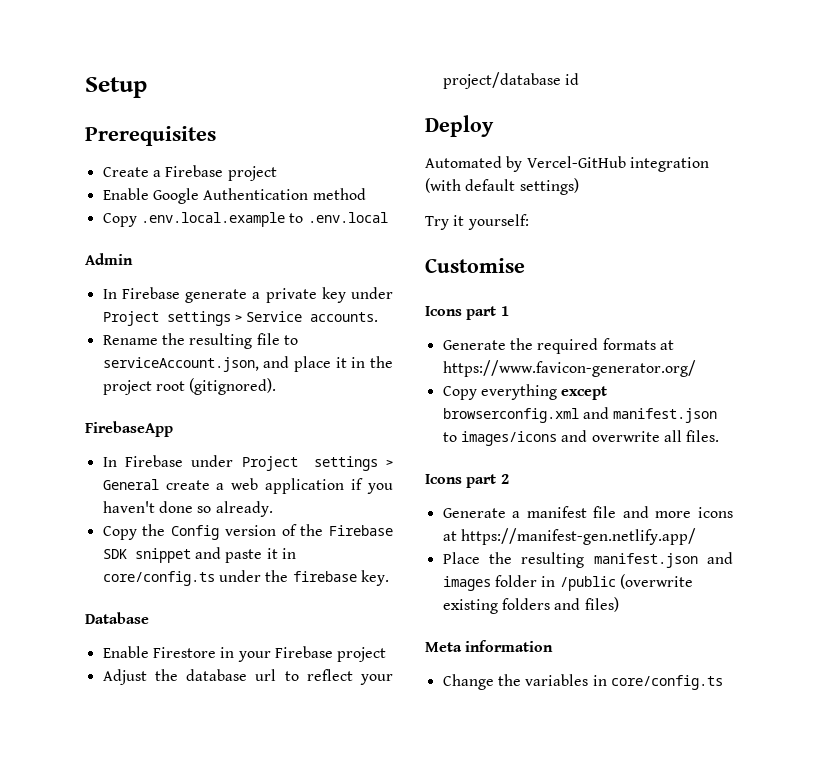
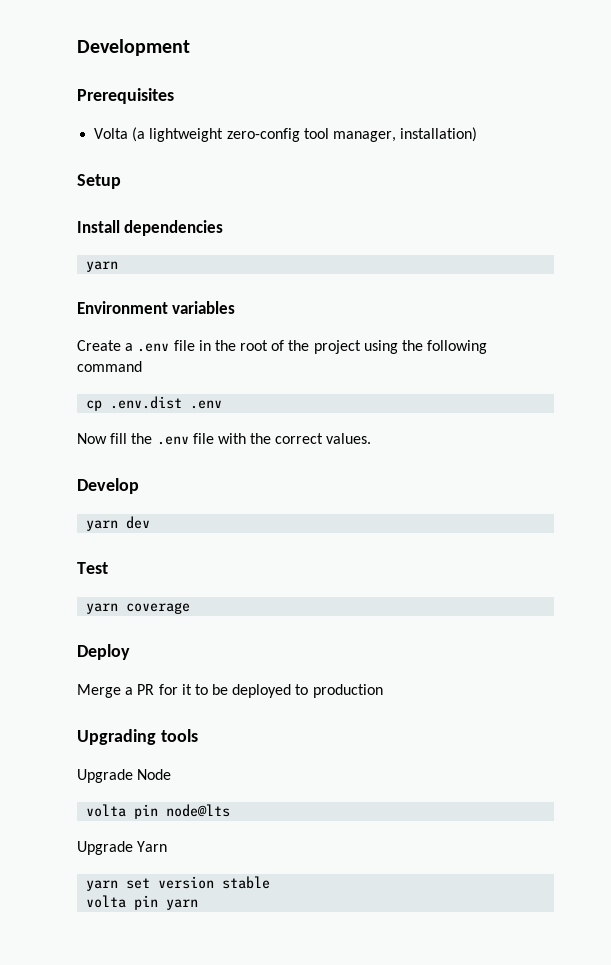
- Setup
+ Development
- Create a Firebase project
- Enable Google Authentication method
- Copy .env.local.example to .env.local
- Admin
- In Firebase generate a private key under Project settings > Service accounts.
- Rename the resulting file to serviceAccount.json, and place it in the project root (gitignored).
- FirebaseApp
- In Firebase under Project settings > General create a web application if you haven't done so already.
- Copy the Config version of the Firebase SDK snippet and paste it in core/config.ts under the firebase key.
- Database
- Enable Firestore in your Firebase project
- Adjust the database url to reflect your project/database id
+ Volta (a lightweight zero-config tool manager, installation)
+ Setup
+ Install dependencies
+ yarn
+ Environment variables
+ Create a .env file in the root of the project using the following command
+ cp .env.dist .env
+ Now fill the .env file with the correct values.
+ Develop
+ yarn dev
+ Test
+ yarn coverage
  Deploy
- Automated by Vercel-GitHub integration (with default settings)
- Try it yourself:
- Customise
- Icons part 1
- Generate the required formats at https://www.favicon-generator.org/
- Copy everything except browserconfig.xml and manifest.json to images/icons and overwrite all files.
- Icons part 2
- Generate a manifest file and more icons at https://manifest-gen.netlify.app/
- Place the resulting manifest.json and images folder in /public (overwrite existing folders and files)
- Meta information
- Change the variables in core/config.ts
+ Merge a PR for it to be deployed to production
+ Upgrading tools
+ Upgrade Node
+ volta pin node@lts
+ Upgrade Yarn
+ yarn set version stable
+ volta pin yarn

